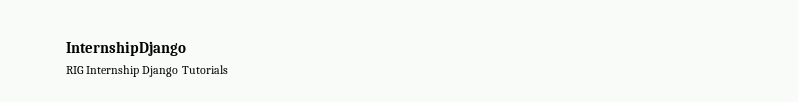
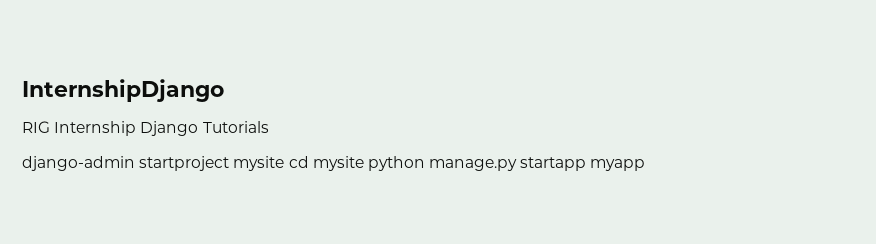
+ django-admin startproject mysite cd mysite python manage.py startapp myapp

